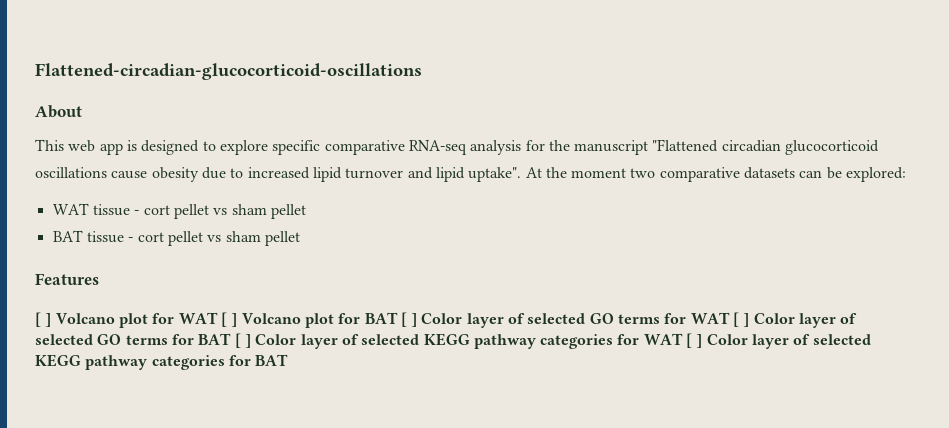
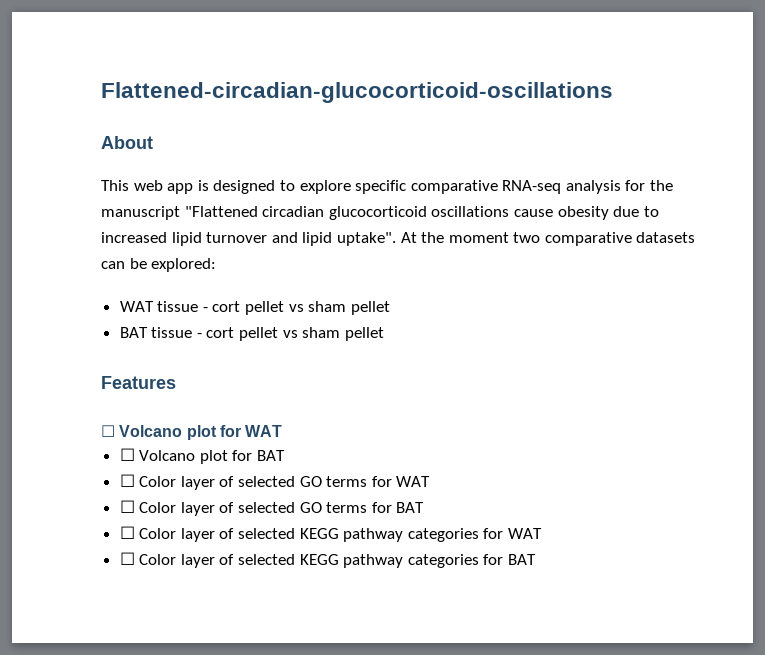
- [ ] Volcano plot for WAT [ ] Volcano plot for BAT [ ] Color layer of selected GO terms for WAT [ ] Color layer of selected GO terms for BAT [ ] Color layer of selected KEGG pathway categories for WAT [ ] Color layer of selected KEGG pathway categories for BAT
+ ☐ Volcano plot for WAT
+ ☐ Volcano plot for BAT
+ ☐ Color layer of selected GO terms for WAT
+ ☐ Color layer of selected GO terms for BAT
+ ☐ Color layer of selected KEGG pathway categories for WAT
+ ☐ Color layer of selected KEGG pathway categories for BAT

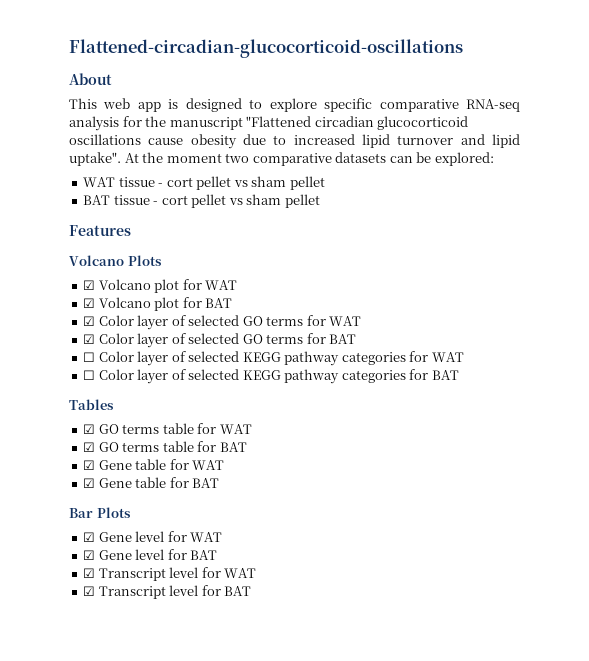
- ☐ Volcano plot for WAT
+ Volcano Plots
+ ☑ Volcano plot for WAT
- ☐ Volcano plot for BAT
+ ☑ Volcano plot for BAT
- ☐ Color layer of selected GO terms for WAT
+ ☑ Color layer of selected GO terms for WAT
- ☐ Color layer of selected GO terms for BAT
+ ☑ Color layer of selected GO terms for BAT
+ Tables
+ ☑ GO terms table for WAT
+ ☑ GO terms table for BAT
+ ☑ Gene table for WAT
+ ☑ Gene table for BAT
+ Bar Plots
+ ☑ Gene level for WAT
+ ☑ Gene level for BAT
+ ☑ Transcript level for WAT
+ ☑ Transcript level for BAT

